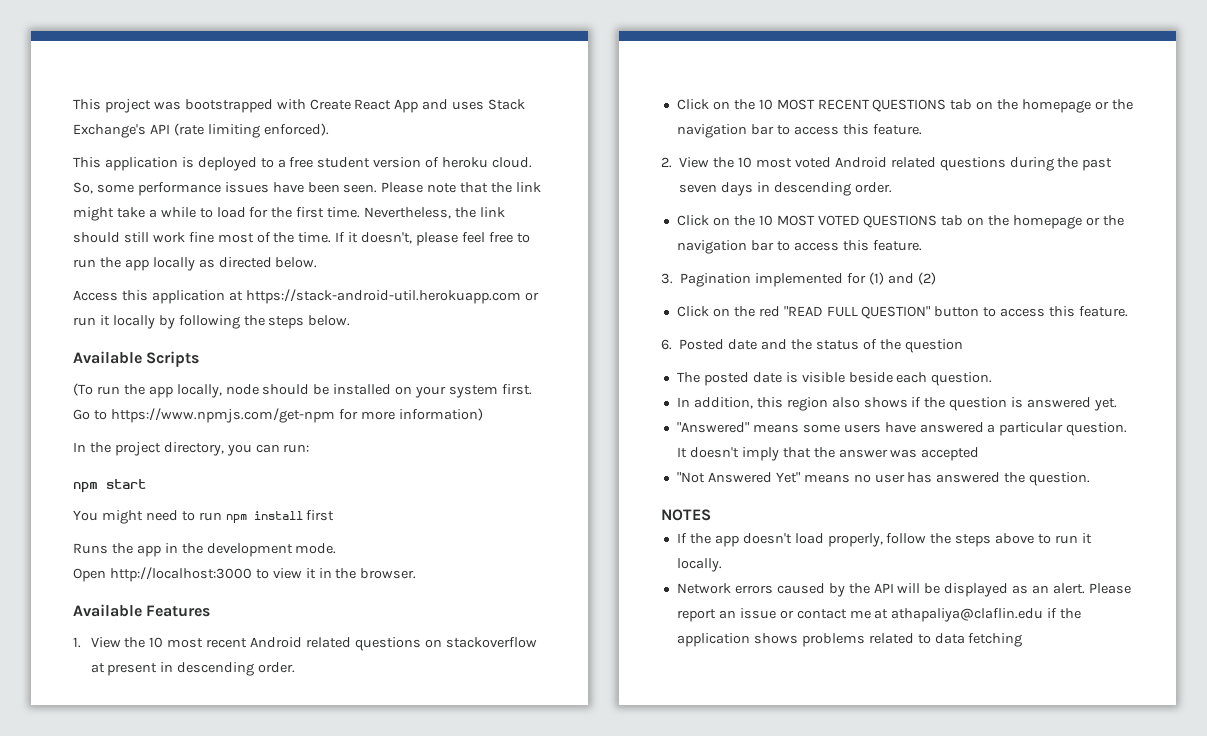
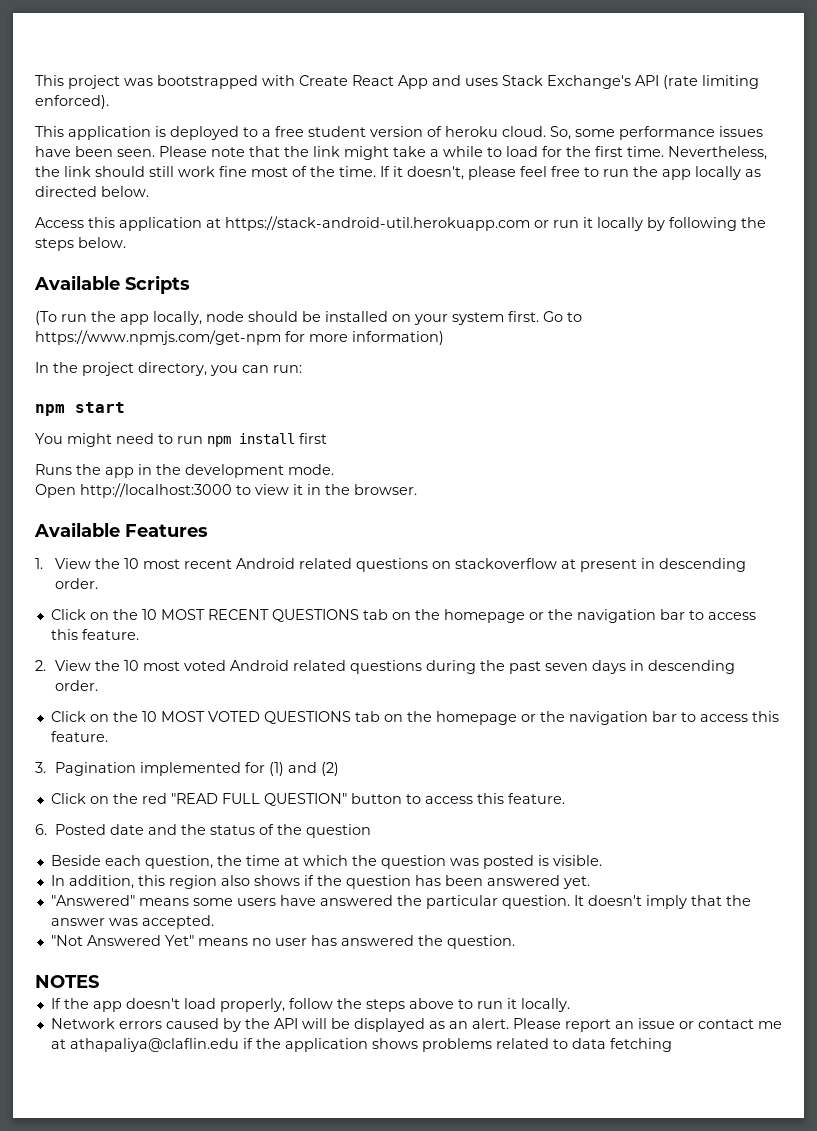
- The posted date is visible beside each question.
+ Beside each question, the time at which the question was posted is visible.
- In addition, this region also shows if the question is answered yet.
+ In addition, this region also shows if the question has been answered yet.
- "Answered" means some users have answered a particular question.
+ "Answered" means some users have answered the particular question.
- It doesn't imply that the answer was accepted
+ It doesn't imply that the answer was accepted.

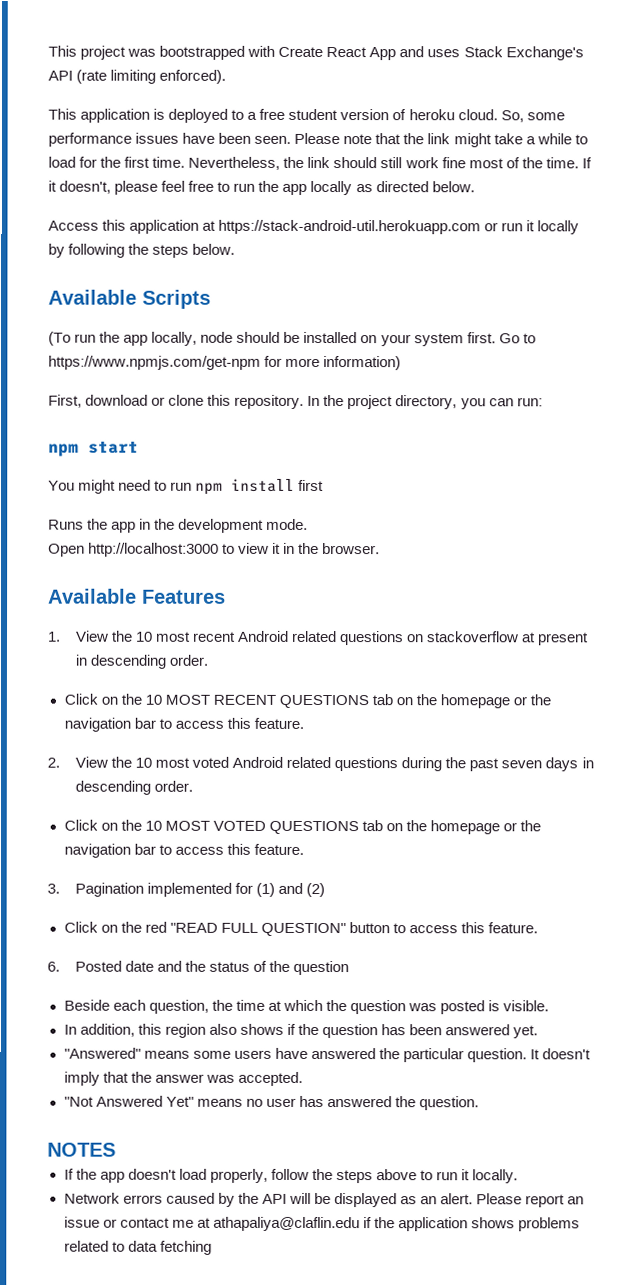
+ First, download or clone this repository.

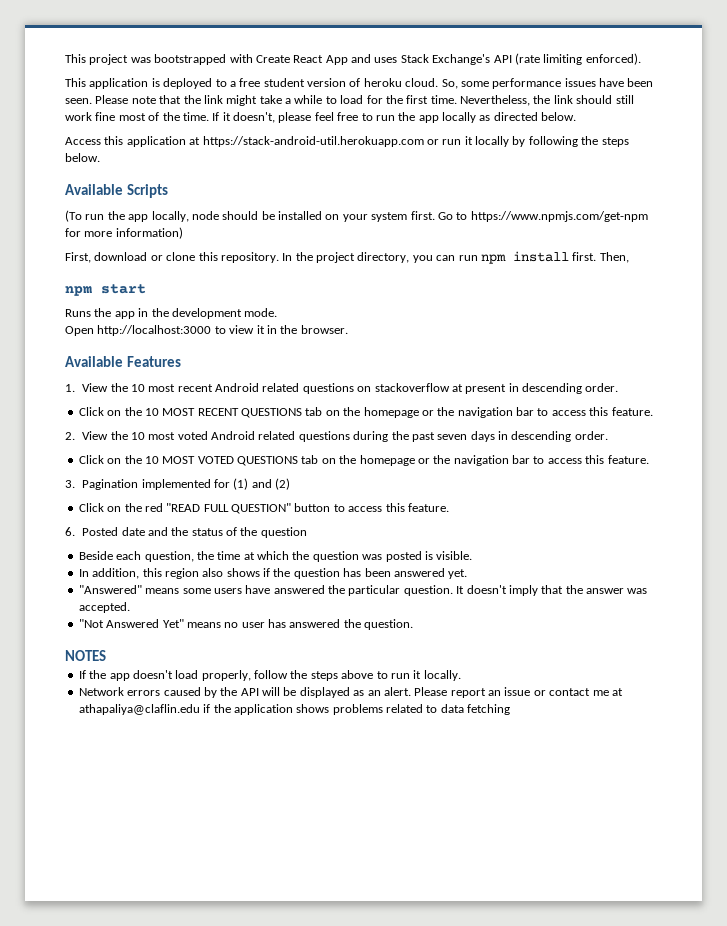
- In the project directory, you can run:
+ In the project directory, you can run npm install first. Then,
  npm start
- You might need to run npm install first

